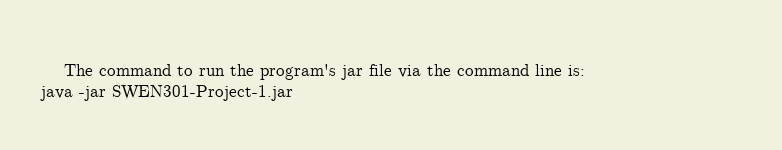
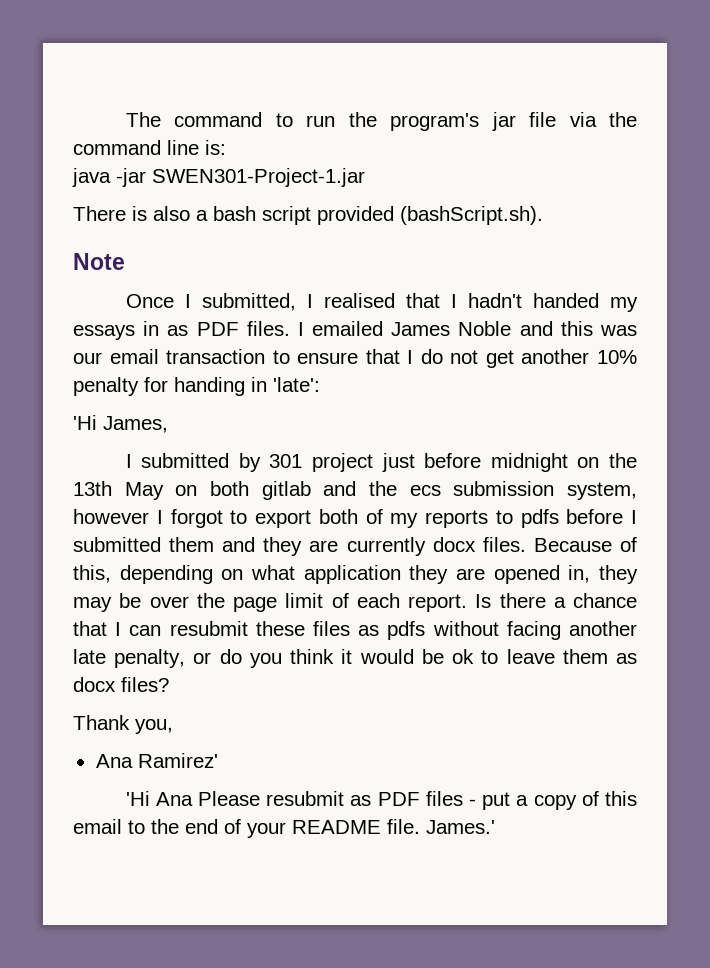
+ There is also a bash script provided (bashScript.sh).
+ Note
+ Once I submitted, I realised that I hadn't handed my essays in as PDF files. I emailed James Noble and this was our email transaction to ensure that I do not get another 10% penalty for handing in 'late':
+ 'Hi James,
+ I submitted by 301 project just before midnight on the 13th May on both gitlab and the ecs submission system, however I forgot to export both of my reports to pdfs before I submitted them and they are currently docx files. Because of this, depending on what application they are opened in, they may be over the page limit of each report. Is there a chance that I can resubmit these files as pdfs without facing another late penalty, or do you think it would be ok to leave them as docx files?
+ Thank you,
+ Ana Ramirez'
+ 'Hi Ana Please resubmit as PDF files - put a copy of this email to the end of your README file. James.'

